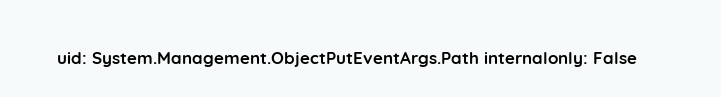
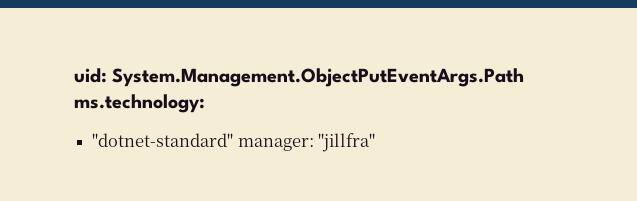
- uid: System.Management.ObjectPutEventArgs.Path internalonly: False
+ uid: System.Management.ObjectPutEventArgs.Path ms.technology:
+ "dotnet-standard" manager: "jillfra"

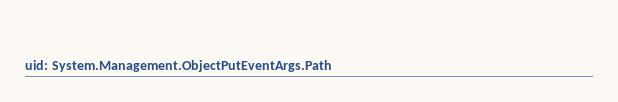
- uid: System.Management.ObjectPutEventArgs.Path ms.technology:
- "dotnet-standard" manager: "jillfra"
+ uid: System.Management.ObjectPutEventArgs.Path

